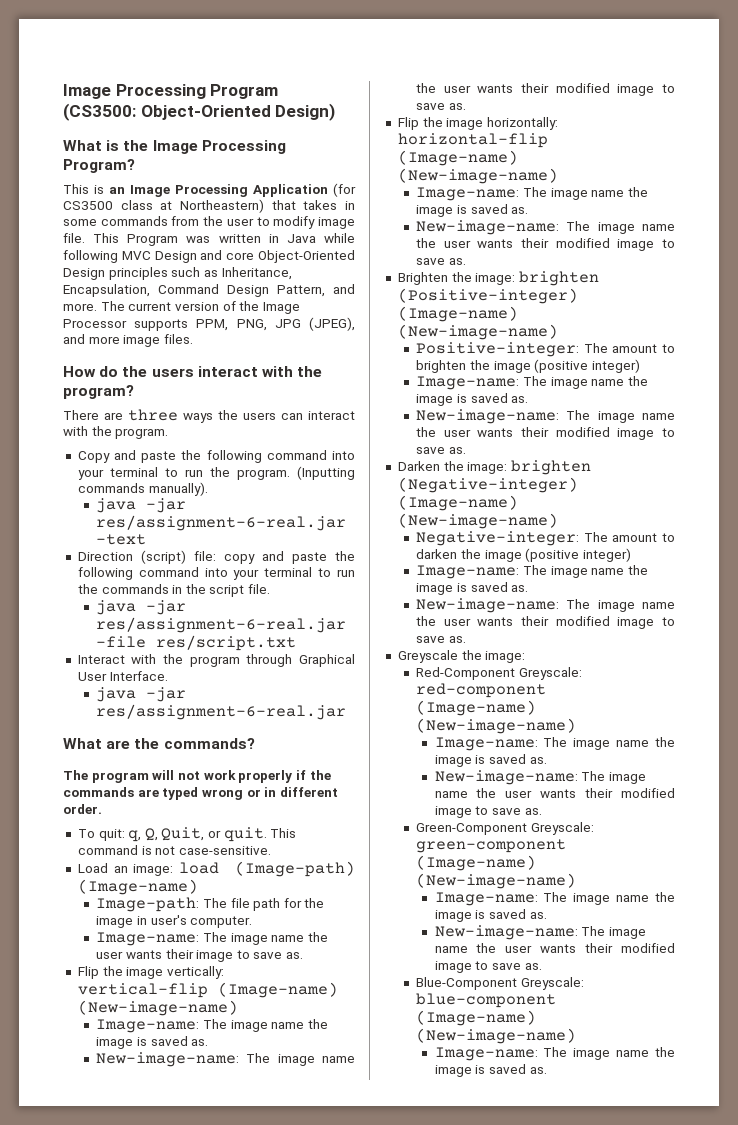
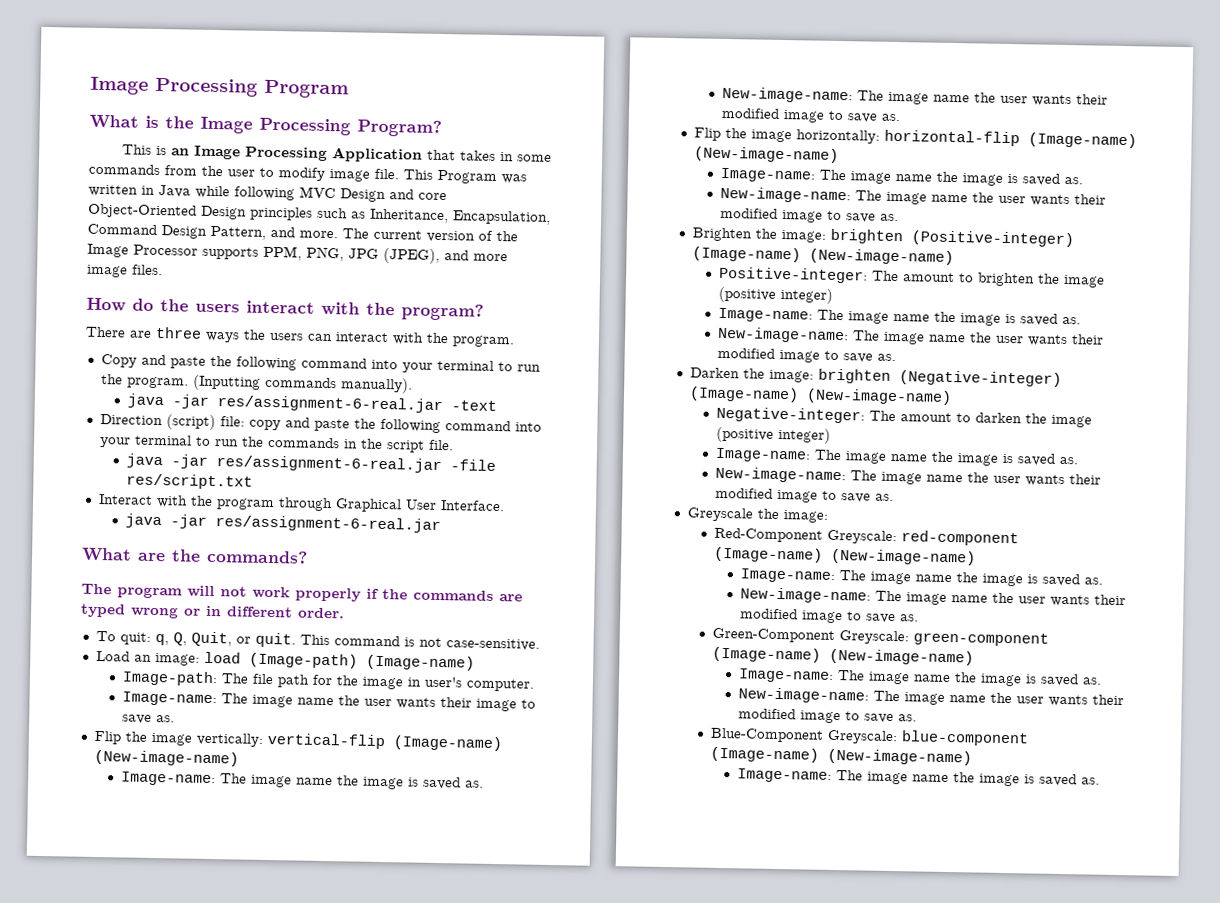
- Image Processing Program (CS3500: Object-Oriented Design)
+ Image Processing Program
- This is an Image Processing Application (for CS3500 class at Northeastern) that takes in some commands from the user to modify image file.
+ This is an Image Processing Application that takes in some commands from the user to modify image file.

